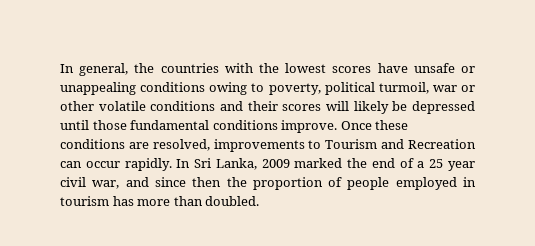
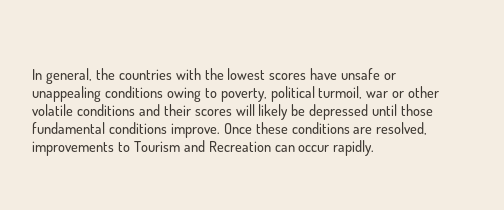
- In Sri Lanka, 2009 marked the end of a 25 year civil war, and since then the proportion of people employed in tourism has more than doubled.

